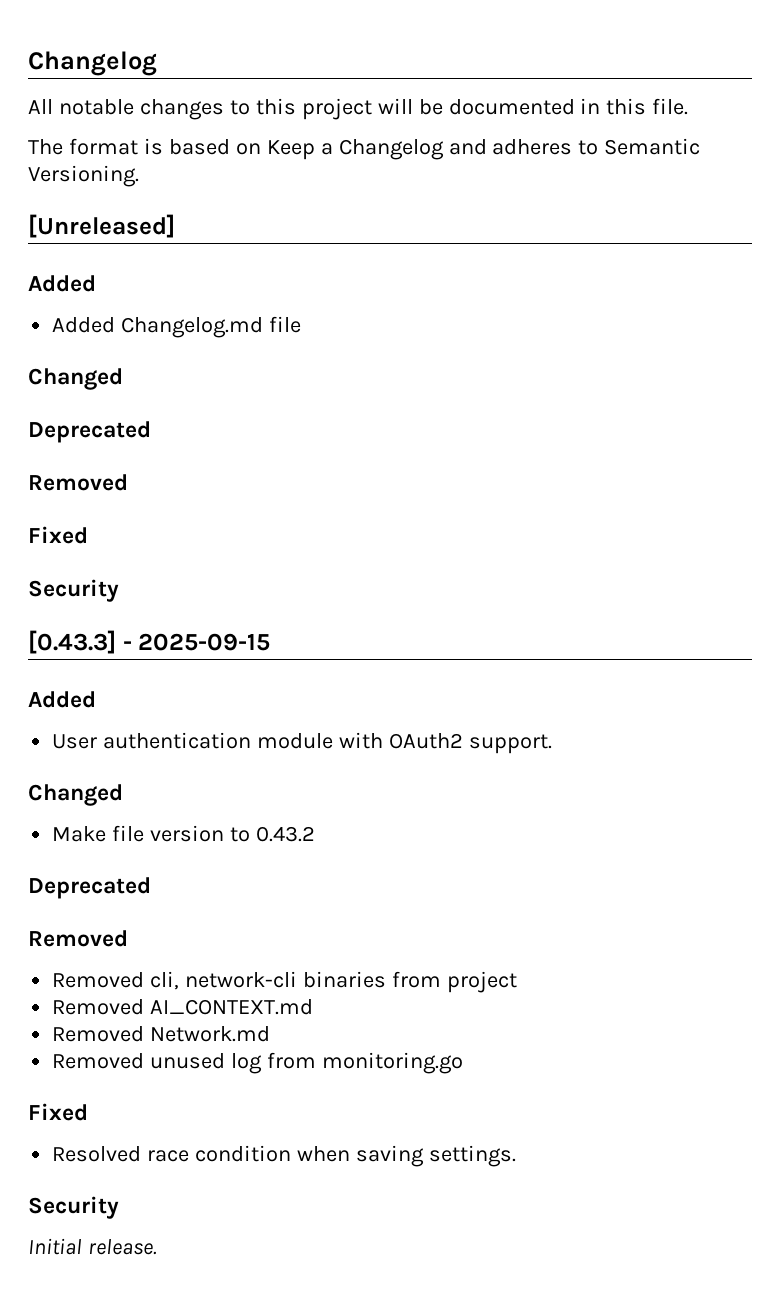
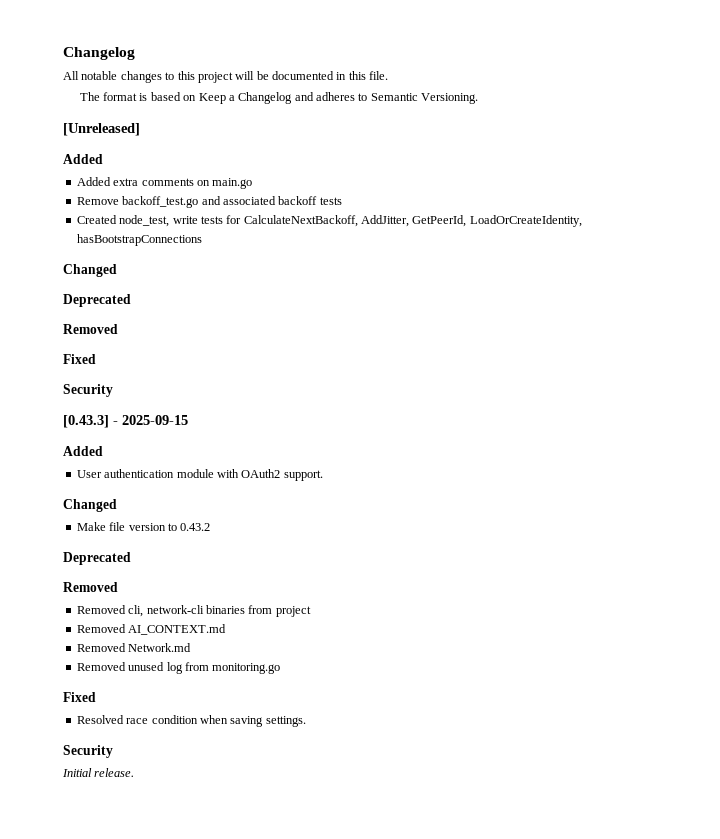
- Added Changelog.md file
+ Added extra comments on main.go
+ Remove backoff_test.go and associated backoff tests
+ Created node_test, write tests for CalculateNextBackoff, AddJitter, GetPeerId, LoadOrCreateIdentity, hasBootstrapConnections

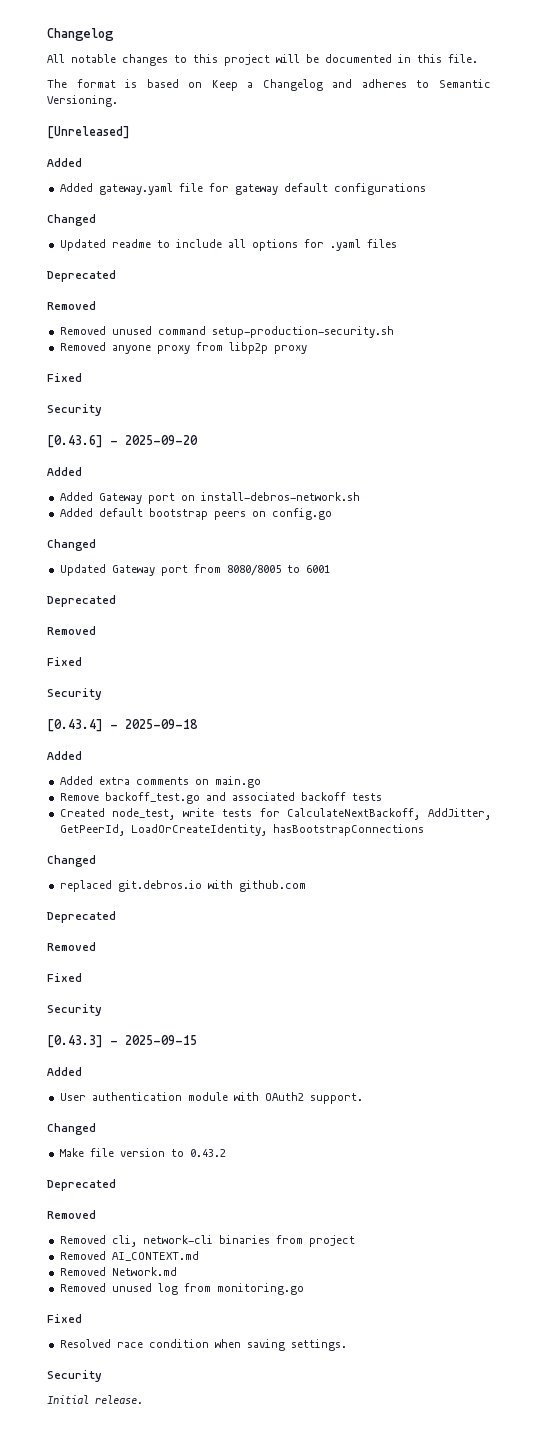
+ Added gateway.yaml file for gateway default configurations
+ Changed
+ Updated readme to include all options for .yaml files
+ Deprecated
+ Removed
+ Removed unused command setup-production-security.sh
+ Removed anyone proxy from libp2p proxy
+ Fixed
+ Security
+ [0.43.6] - 2025-09-20
+ Added
+ Added Gateway port on install-debros-network.sh
+ Added default bootstrap peers on config.go
+ Changed
+ Updated Gateway port from 8080/8005 to 6001
+ Deprecated
+ Removed
+ Fixed
+ Security
+ [0.43.4] - 2025-09-18
+ Added
+ replaced git.debros.io with github.com

